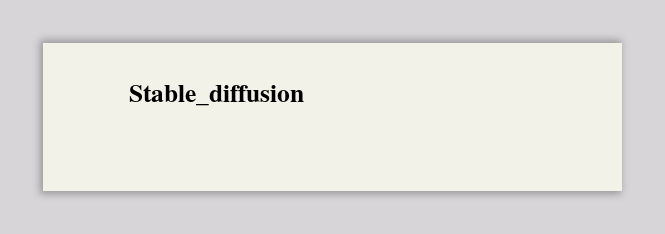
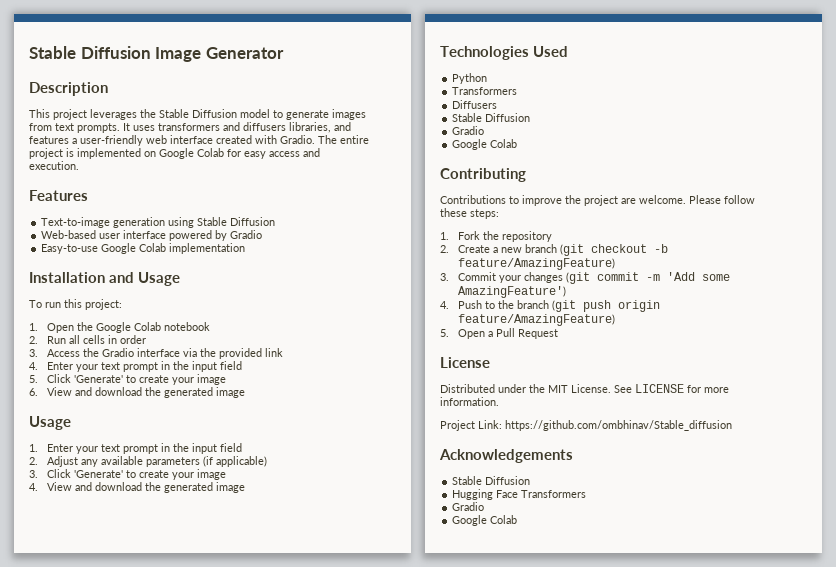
- Stable_diffusion
+ Stable Diffusion Image Generator
+ Description
+ This project leverages the Stable Diffusion model to generate images from text prompts. It uses transformers and diffusers libraries, and features a user-friendly web interface created with Gradio. The entire project is implemented on Google Colab for easy access and execution.
+ Features
+ Text-to-image generation using Stable Diffusion
+ Web-based user interface powered by Gradio
+ Easy-to-use Google Colab implementation
+ Installation and Usage
+ To run this project:
+ 1. Open the Google Colab notebook
+ 2. Run all cells in order
+ 3. Access the Gradio interface via the provided link
+ 4. Enter your text prompt in the input field
+ 5. Click 'Generate' to create your image
+ 6. View and download the generated image
+ Usage
+ 1. Enter your text prompt in the input field
+ 2. Adjust any available parameters (if applicable)
+ 3. Click 'Generate' to create your image
+ 4. View and download the generated image
+ Technologies Used
+ Python
+ Transformers
+ Diffusers
+ Stable Diffusion
+ Gradio
+ Google Colab
+ Contributing
+ Contributions to improve the project are welcome. Please follow these steps:
+ 1. Fork the repository
+ 2. Create a new branch (git checkout -b feature/AmazingFeature)
+ 3. Commit your changes (git commit -m 'Add some AmazingFeature')
+ 4. Push to the branch (git push origin feature/AmazingFeature)
+ 5. Open a Pull Request
+ License
+ Distributed under the MIT License. See LICENSE for more information.
+ Project Link: https://github.com/ombhinav/Stable_diffusion
+ Acknowledgements
+ Stable Diffusion
+ Hugging Face Transformers
+ Gradio
+ Google Colab

